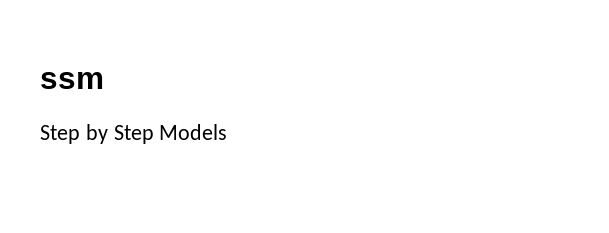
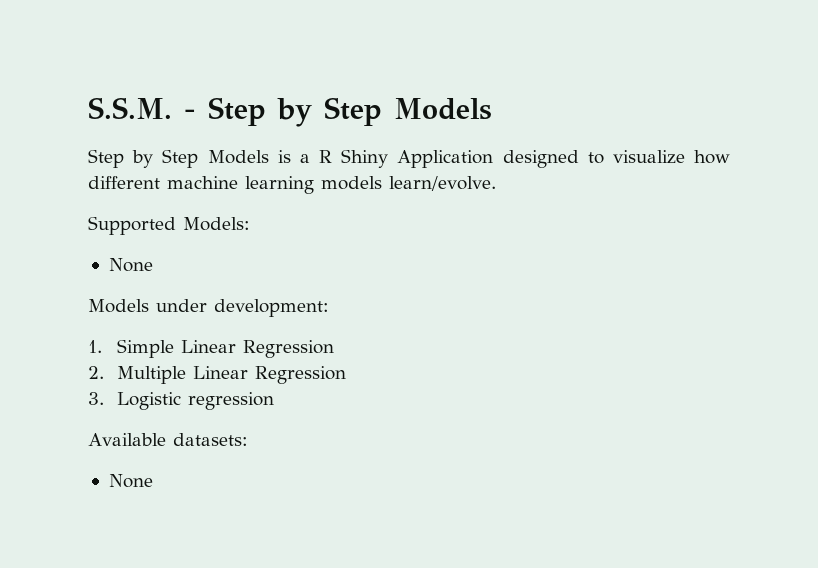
- ssm
- Step by Step Models
+ S.S.M. - Step by Step Models
+ Step by Step Models is a R Shiny Application designed to visualize how different machine learning models learn/evolve.
+ Supported Models:
+ None
+ Models under development:
+ 1. Simple Linear Regression
+ 2. Multiple Linear Regression
+ 3. Logistic regression
+ Available datasets:
+ None

